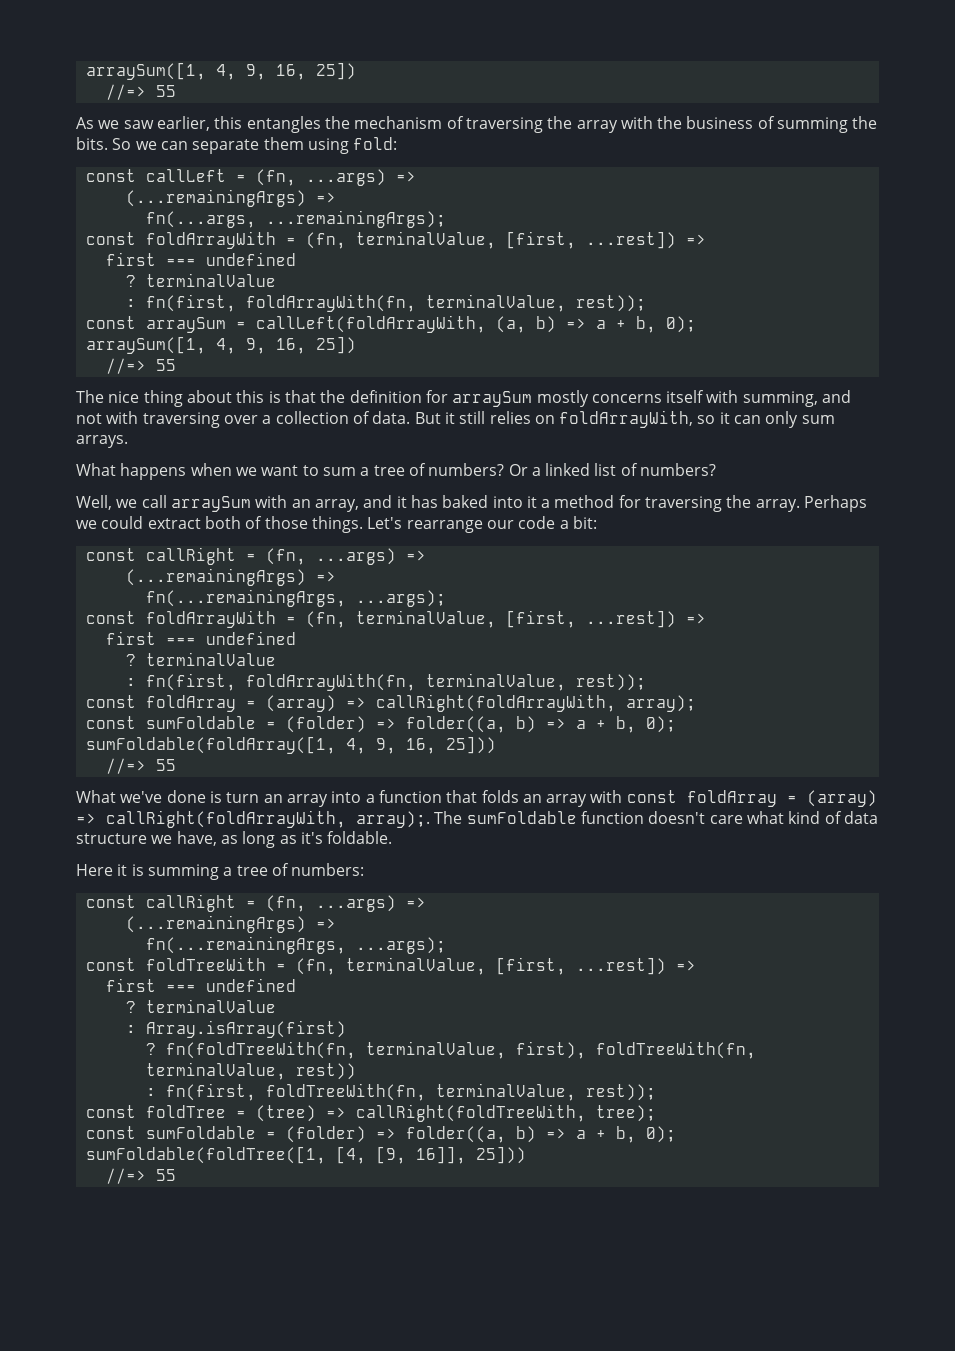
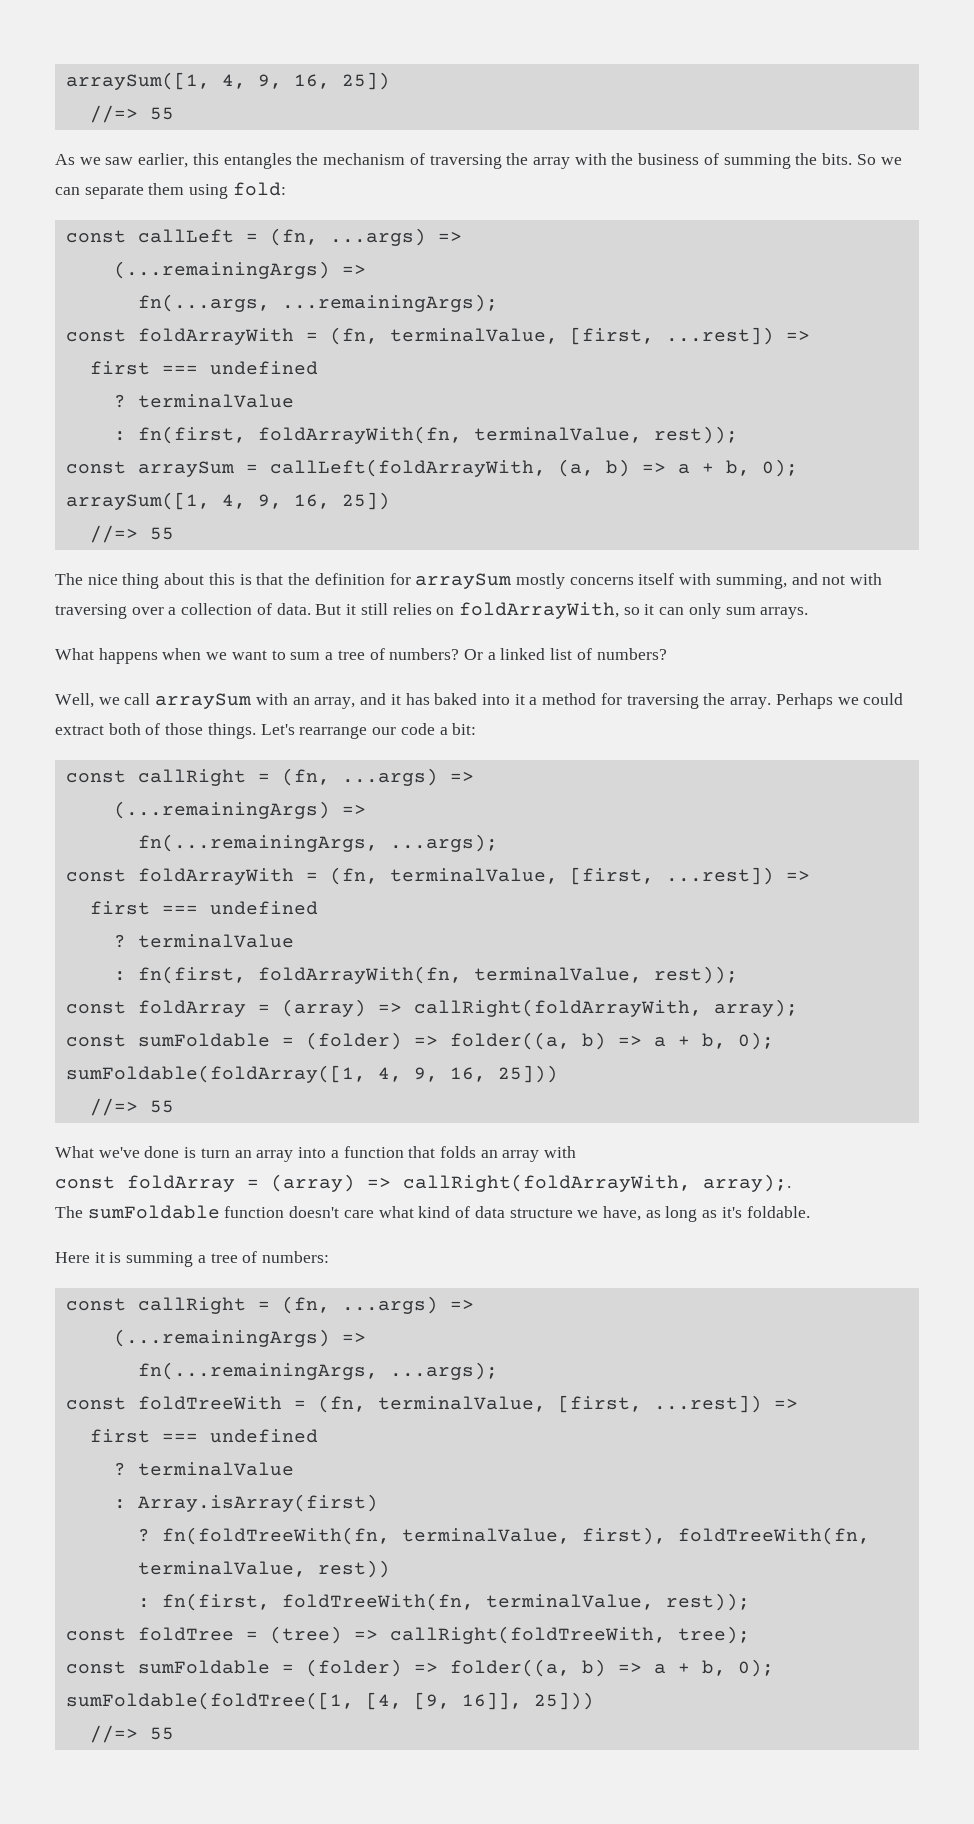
- What we've done is turn an array into a function that folds an array with const foldArray = (array) => callRight(foldArrayWith, array);. The sumFoldable function doesn't care what kind of data structure we have, as long as it's foldable.
+ What we've done is turn an array into a function that folds an array with
+ const foldArray = (array) => callRight(foldArrayWith, array);.
+ The sumFoldable function doesn't care what kind of data structure we have, as long as it's foldable.

